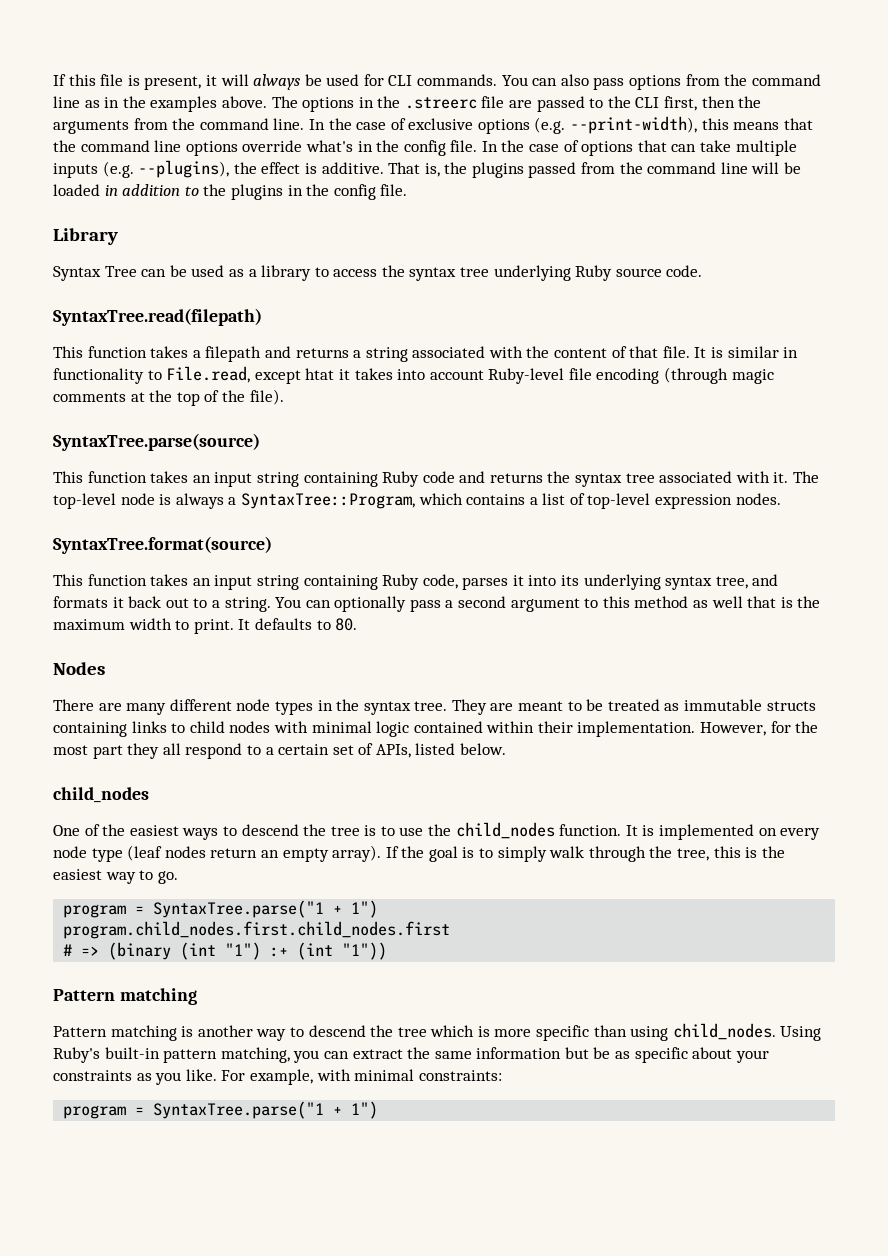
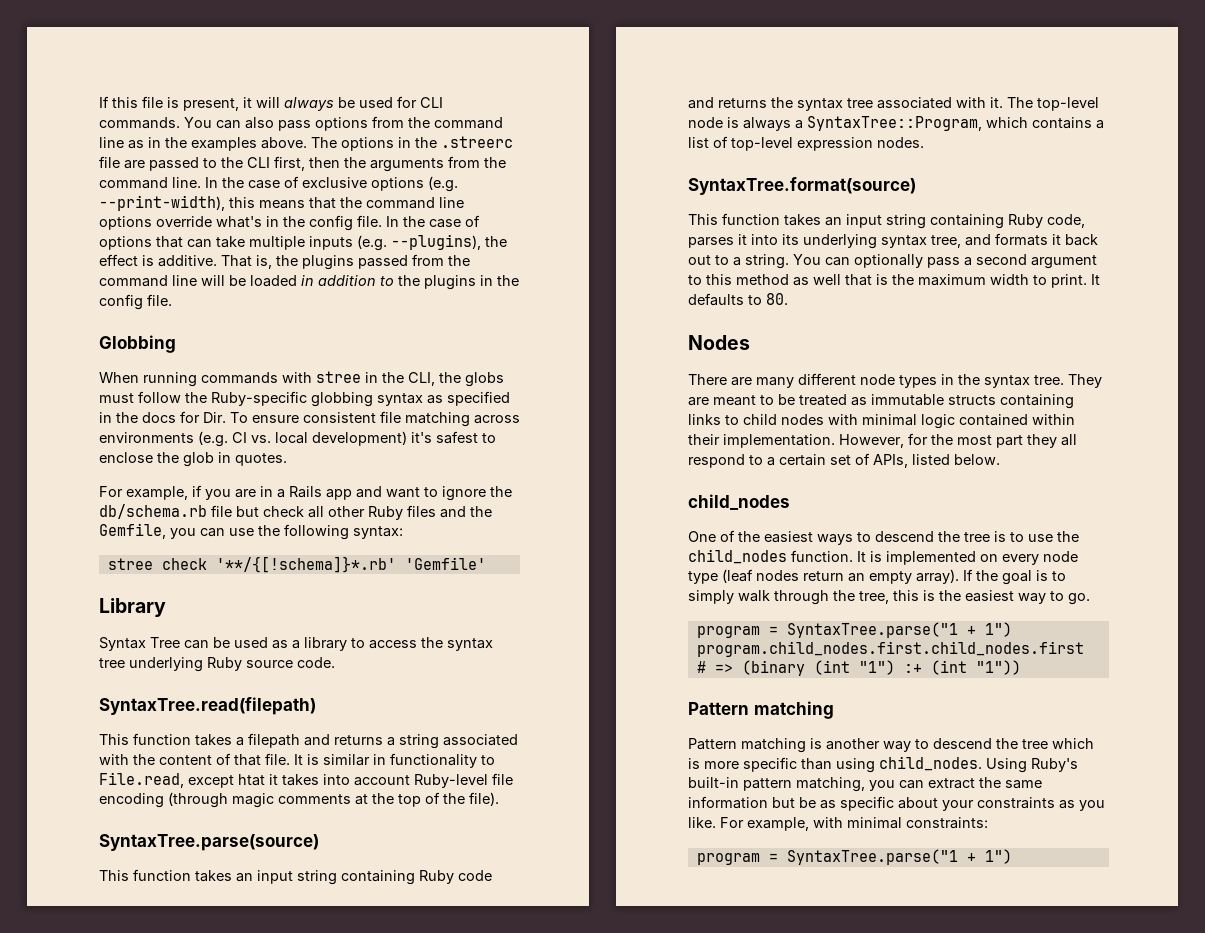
+ Globbing
+ When running commands with stree in the CLI, the globs must follow the Ruby-specific globbing syntax as specified in the docs for Dir. To ensure consistent file matching across environments (e.g. CI vs. local development) it's safest to enclose the glob in quotes.
+ For example, if you are in a Rails app and want to ignore the db/schema.rb file but check all other Ruby files and the Gemfile, you can use the following syntax:
+ stree check '**/{[!schema]}*.rb' 'Gemfile'

